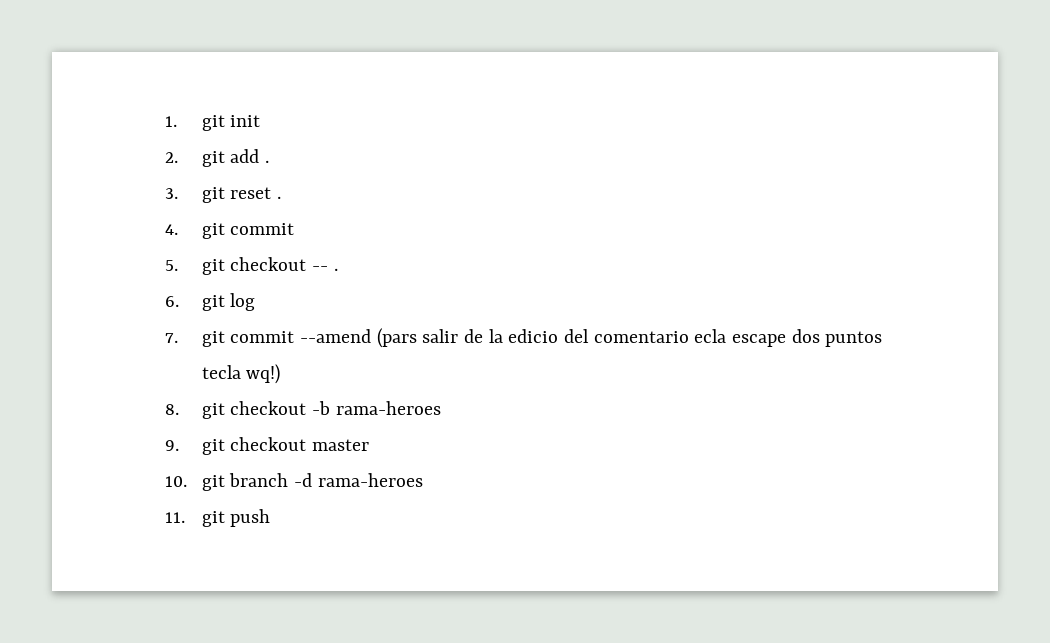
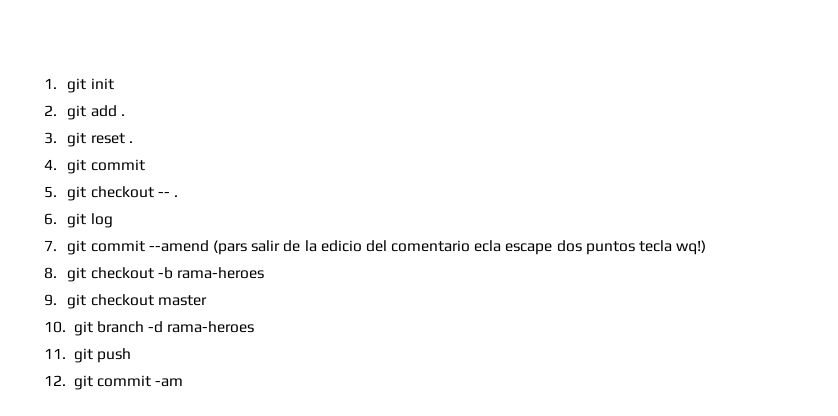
+ 12. git commit -am

